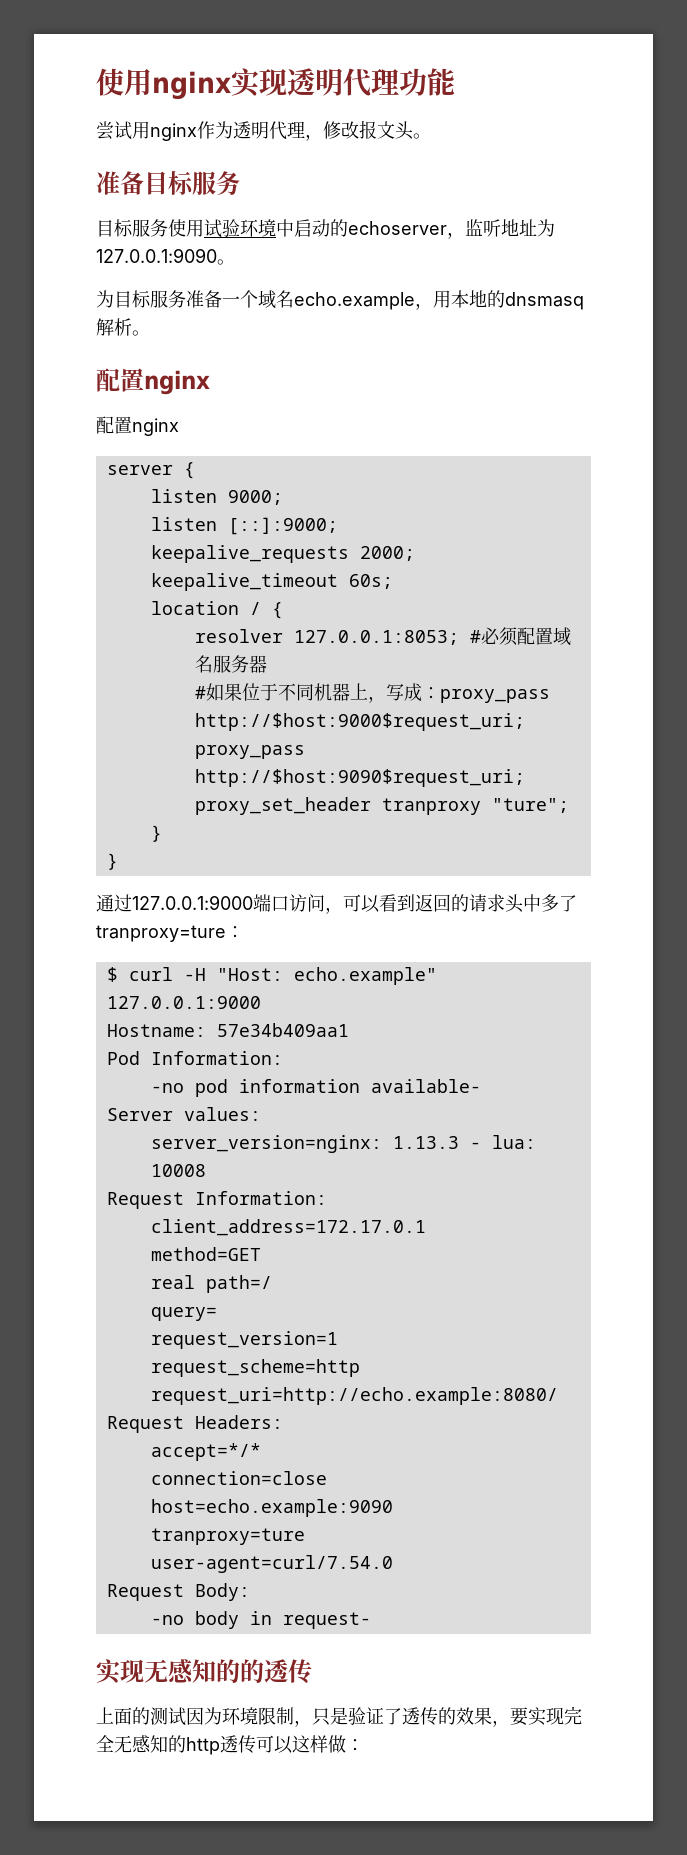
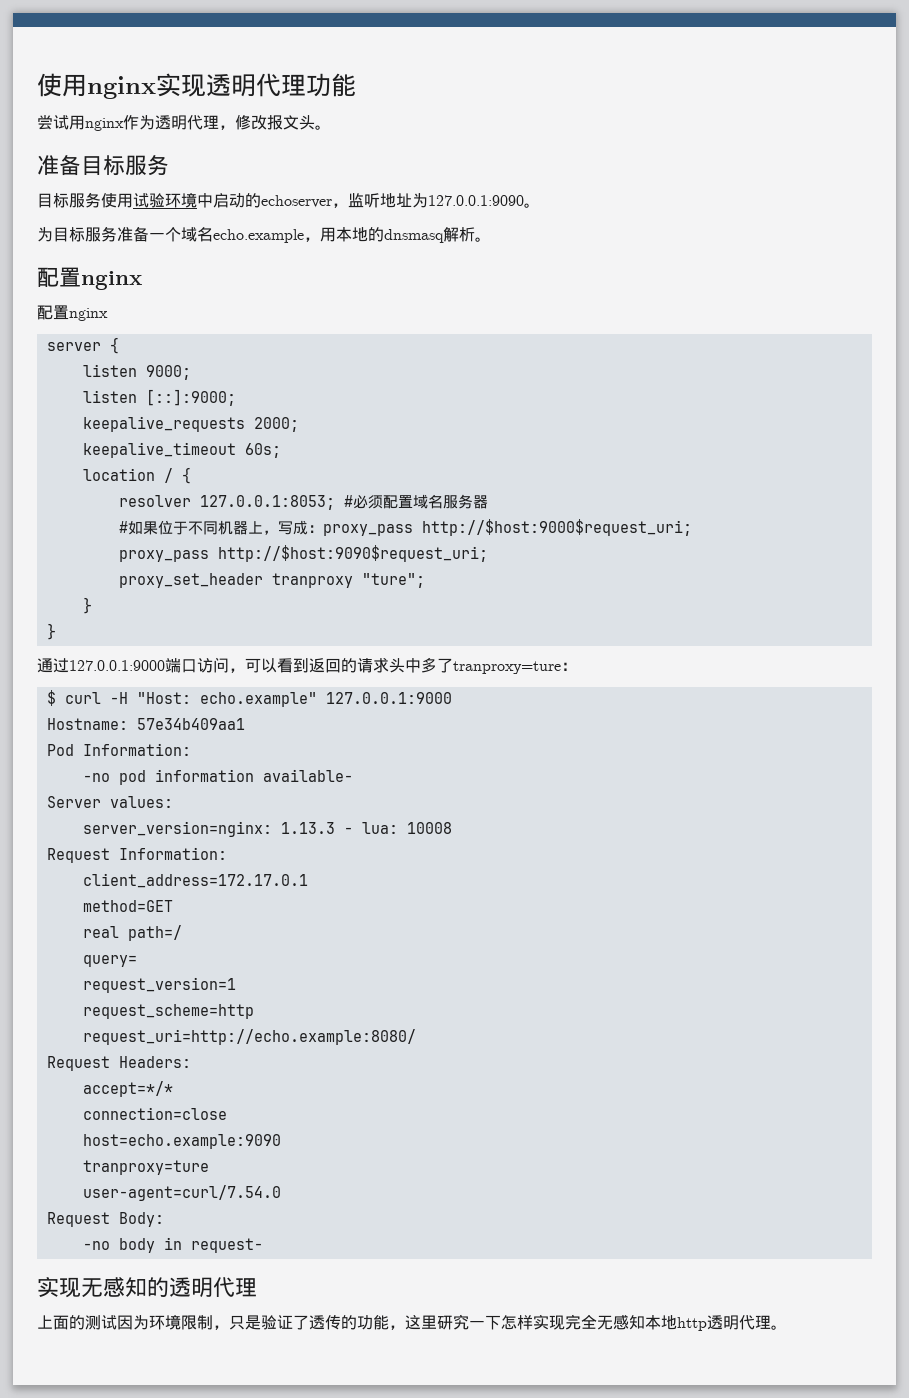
- 实现无感知的的透传
+ 实现无感知的透明代理
- 上面的测试因为环境限制，只是验证了透传的效果，要实现完全无感知的http透传可以这样做：
+ 上面的测试因为环境限制，只是验证了透传的功能，这里研究一下怎样实现完全无感知本地http透明代理。

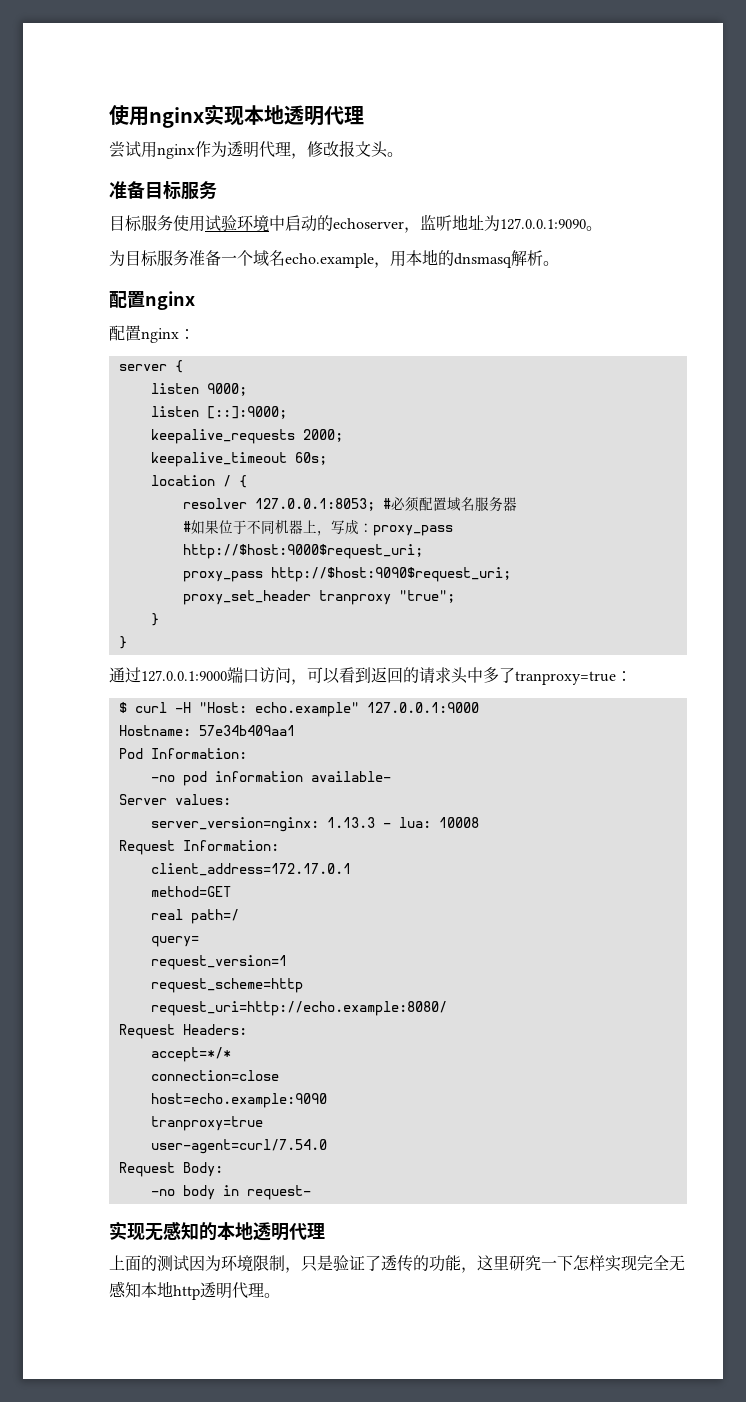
- 使用nginx实现透明代理功能
+ 使用nginx实现本地透明代理
  为目标服务准备一个域名echo.example，用本地的dnsmasq解析。
  配置nginx
- 配置nginx
+ 配置nginx：
- proxy_set_header tranproxy "ture";
+ proxy_set_header tranproxy "true";
- 通过127.0.0.1:9000端口访问，可以看到返回的请求头中多了tranproxy=ture：
+ 通过127.0.0.1:9000端口访问，可以看到返回的请求头中多了tranproxy=true：
  host=echo.example:9090
- tranproxy=ture
+ tranproxy=true
- 实现无感知的透明代理
+ 实现无感知的本地透明代理

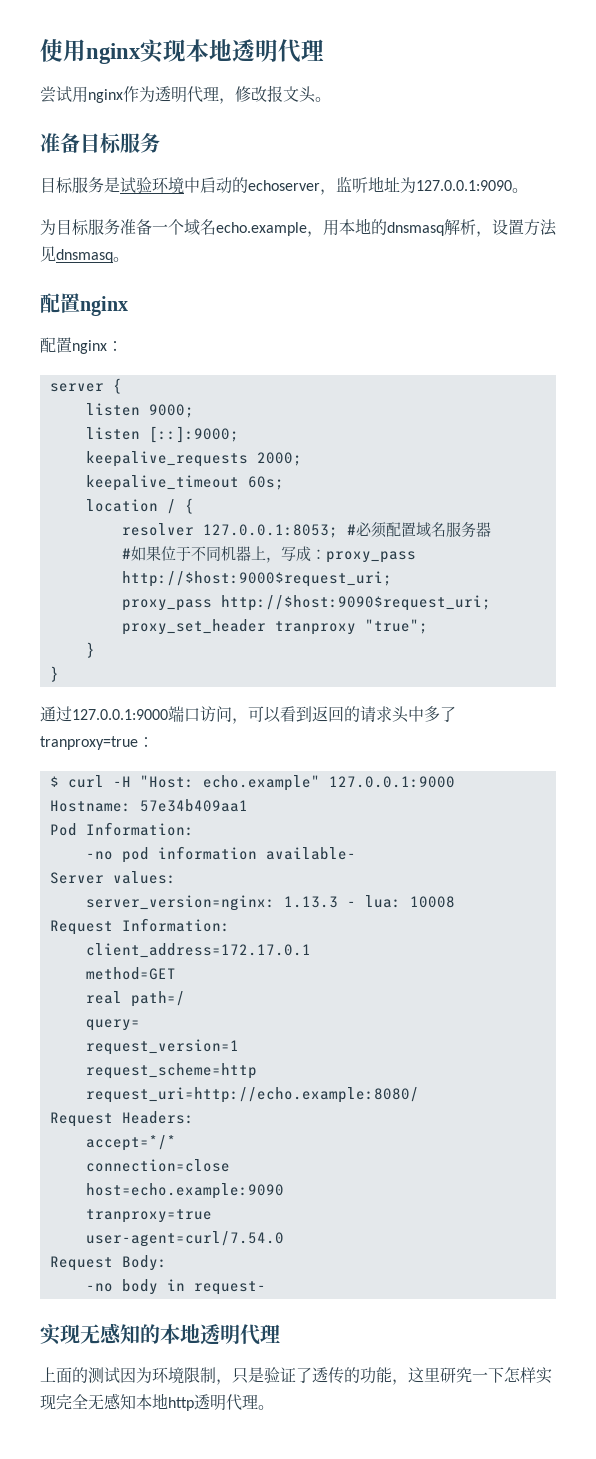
- 目标服务使用试验环境中启动的echoserver，监听地址为127.0.0.1:9090。
+ 目标服务是试验环境中启动的echoserver，监听地址为127.0.0.1:9090。
- 为目标服务准备一个域名echo.example，用本地的dnsmasq解析。
+ 为目标服务准备一个域名echo.example，用本地的dnsmasq解析，设置方法见dnsmasq。

